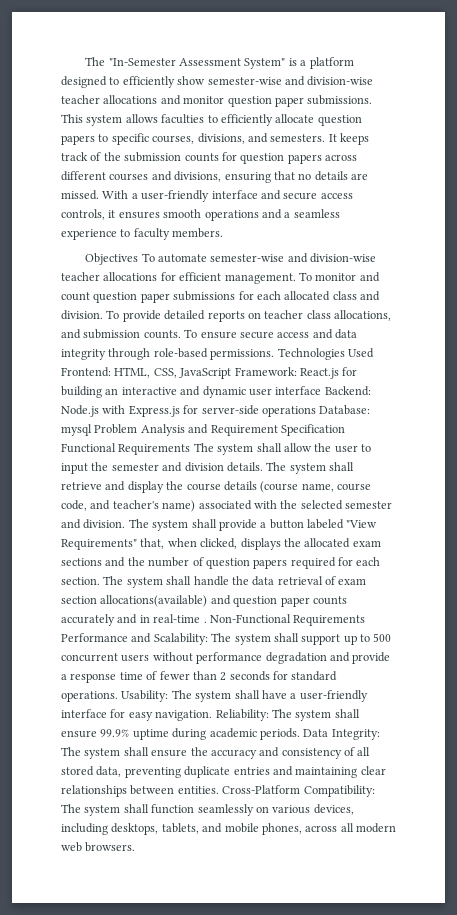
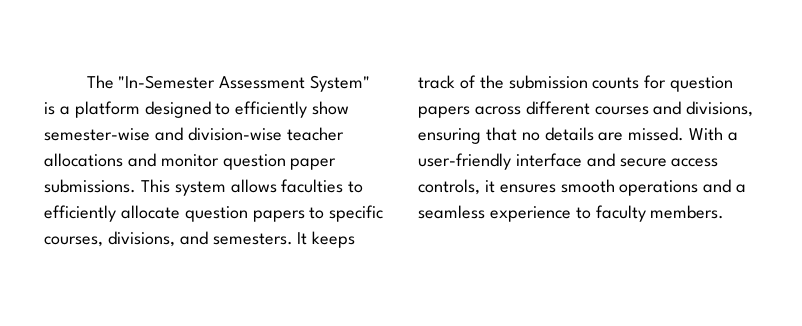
- Objectives To automate semester-wise and division-wise teacher allocations for efficient management. To monitor and count question paper submissions for each allocated class and division. To provide detailed reports on teacher class allocations, and submission counts. To ensure secure access and data integrity through role-based permissions. Technologies Used Frontend: HTML, CSS, JavaScript Framework: React.js for building an interactive and dynamic user interface Backend: Node.js with Express.js for server-side operations Database: mysql Problem Analysis and Requirement Specification Functional Requirements The system shall allow the user to input the semester and division details. The system shall retrieve and display the course details (course name, course code, and teacher's name) associated with the selected semester and division. The system shall provide a button labeled "View Requirements" that, when clicked, displays the allocated exam sections and the number of question papers required for each section. The system shall handle the data retrieval of exam section allocations(available) and question paper counts accurately and in real-time . Non-Functional Requirements Performance and Scalability: The system shall support up to 500 concurrent users without performance degradation and provide a response time of fewer than 2 seconds for standard operations. Usability: The system shall have a user-friendly interface for easy navigation. Reliability: The system shall ensure 99.9% uptime during academic periods. Data Integrity: The system shall ensure the accuracy and consistency of all stored data, preventing duplicate entries and maintaining clear relationships between entities. Cross-Platform Compatibility: The system shall function seamlessly on various devices, including desktops, tablets, and mobile phones, across all modern web browsers.

